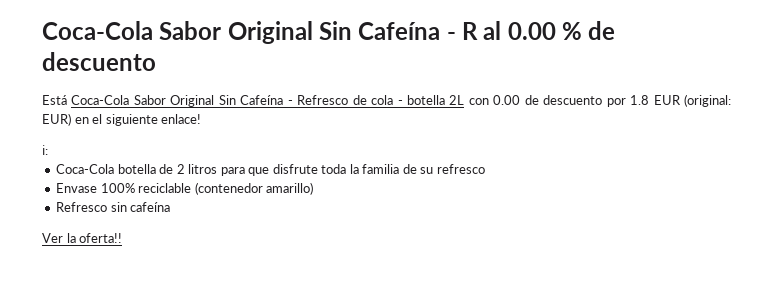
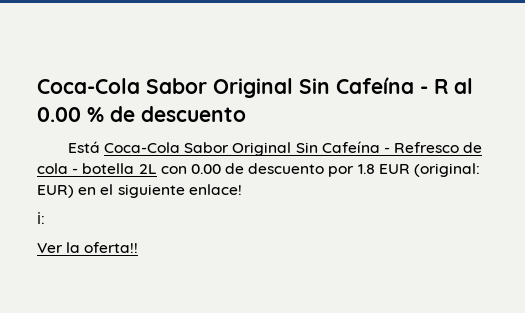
- Coca-Cola botella de 2 litros para que disfrute toda la familia de su refresco
- Envase 100% reciclable (contenedor amarillo)
- Refresco sin cafeína

